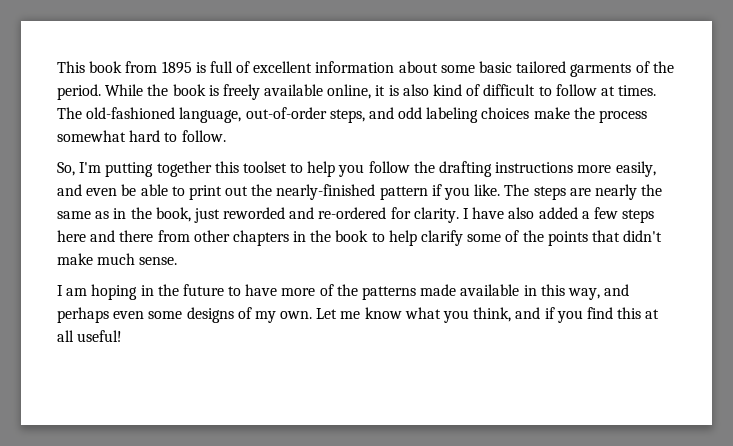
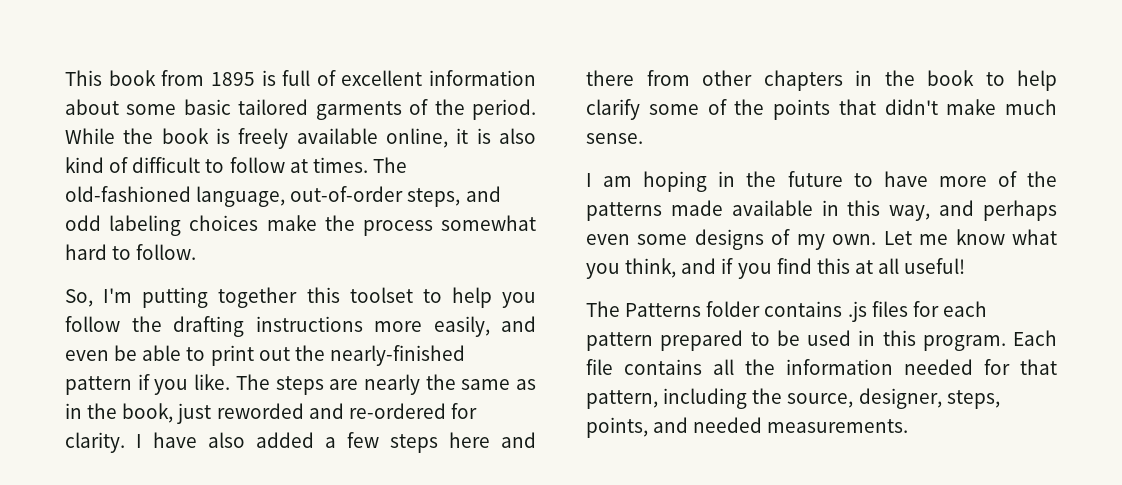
+ The Patterns folder contains .js files for each pattern prepared to be used in this program. Each file contains all the information needed for that pattern, including the source, designer, steps, points, and needed measurements.

